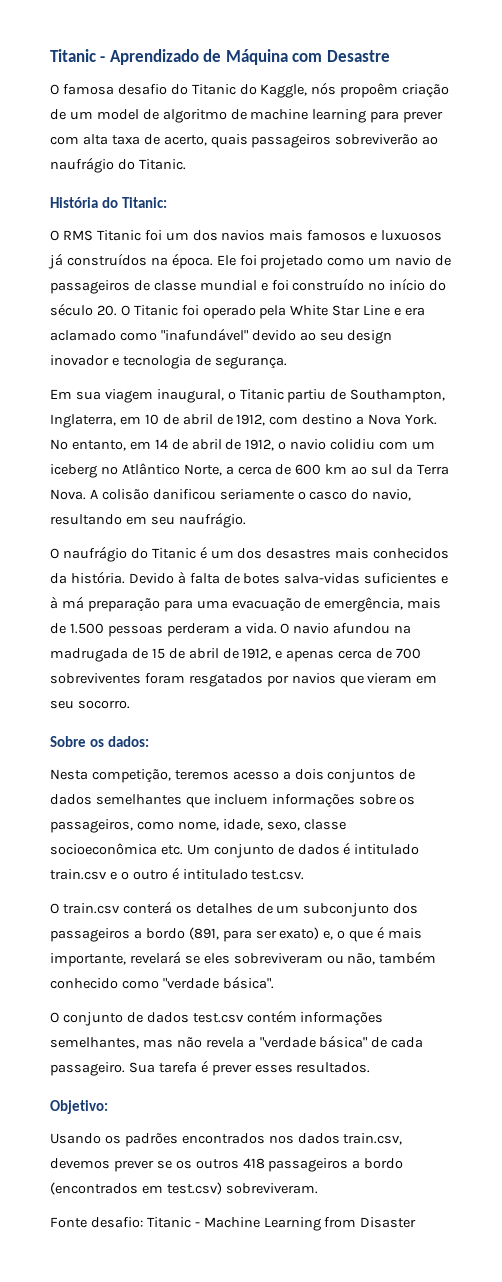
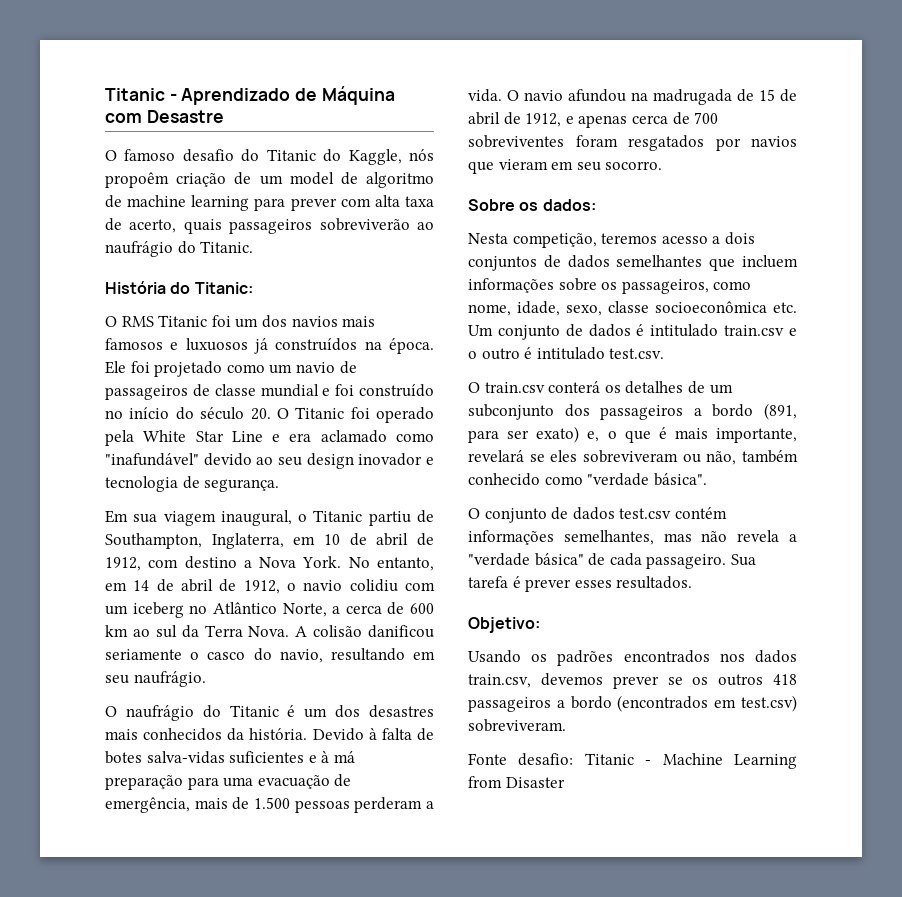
- O famosa desafio do Titanic do Kaggle, nós propoêm criação de um model de algoritmo de machine learning para prever com alta taxa de acerto, quais passageiros sobreviverão ao naufrágio do Titanic.
+ O famoso desafio do Titanic do Kaggle, nós propoêm criação de um model de algoritmo de machine learning para prever com alta taxa de acerto, quais passageiros sobreviverão ao naufrágio do Titanic.

